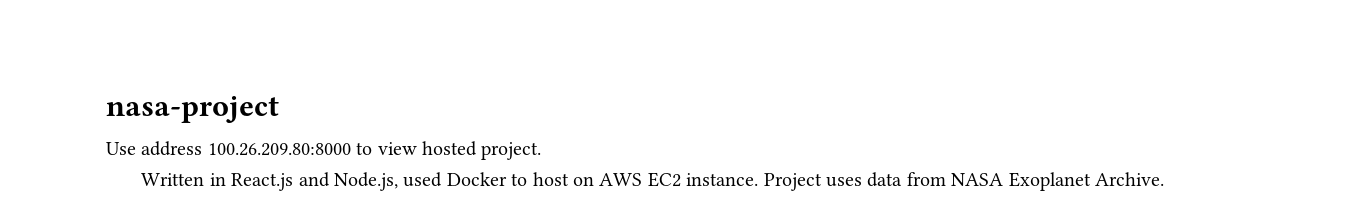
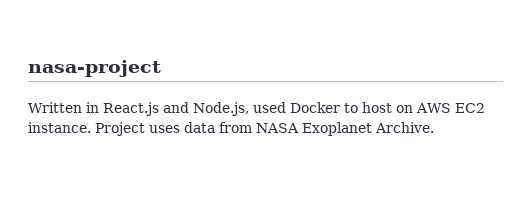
- Use address 100.26.209.80:8000 to view hosted project.

